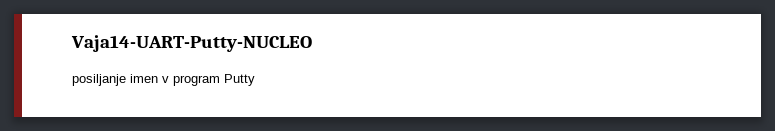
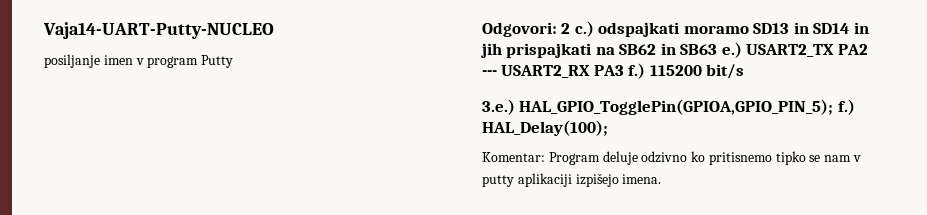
+ Odgovori: 2 c.) odspajkati moramo SD13 in SD14 in jih prispajkati na SB62 in SB63 e.) USART2_TX PA2 --- USART2_RX PA3 f.) 115200 bit/s
+ 3.e.) HAL_GPIO_TogglePin(GPIOA,GPIO_PIN_5); f.) HAL_Delay(100);
+ Komentar: Program deluje odzivno ko pritisnemo tipko se nam v putty aplikaciji izpišejo imena.

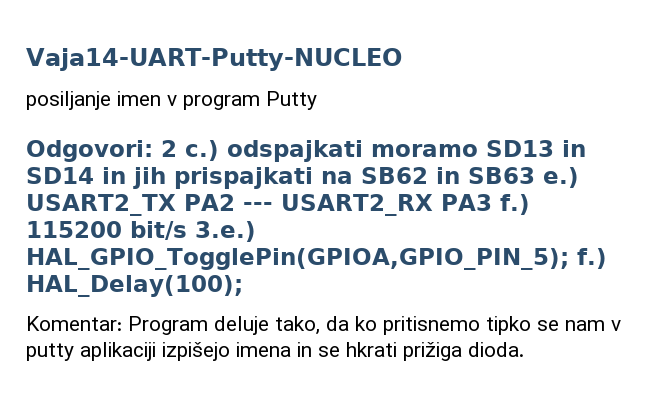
- 115200 bit/s
- 3.e.) HAL_GPIO_TogglePin(GPIOA,GPIO_PIN_5); f.)
+ 115200 bit/s 3.e.) HAL_GPIO_TogglePin(GPIOA,GPIO_PIN_5); f.)
- Komentar: Program deluje odzivno ko pritisnemo tipko se nam v putty aplikaciji izpišejo imena.
+ Komentar: Program deluje tako, da ko pritisnemo tipko se nam v putty aplikaciji izpišejo imena in se hkrati prižiga dioda.

